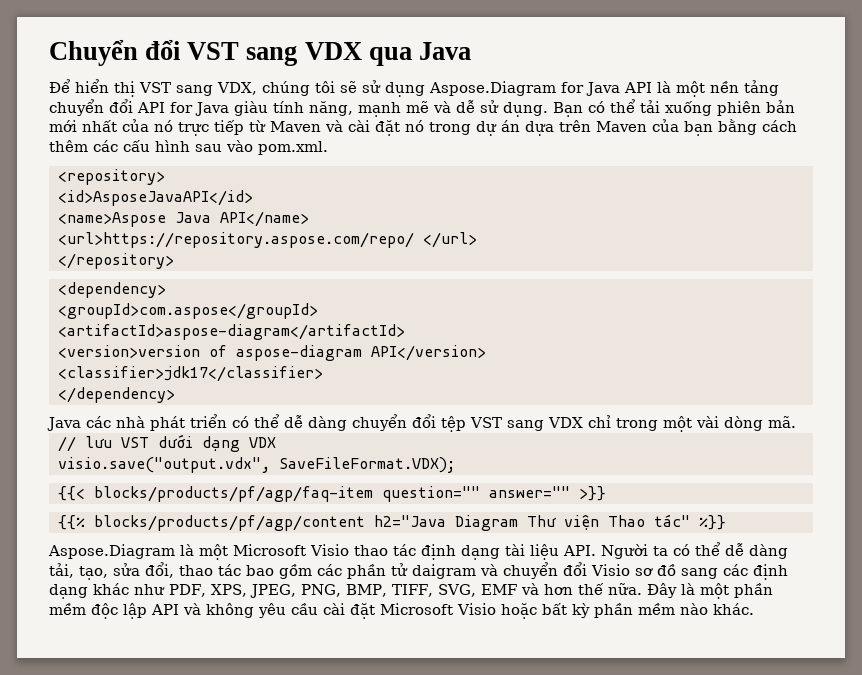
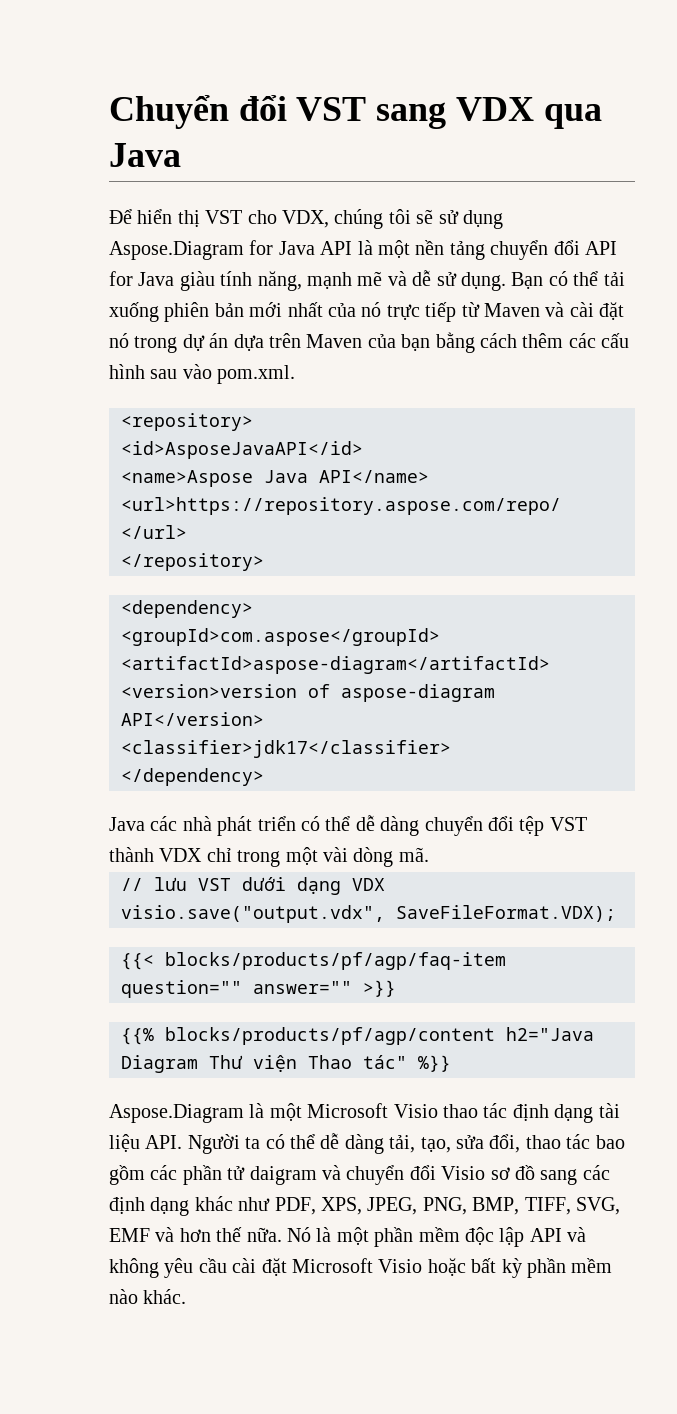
- Để hiển thị VST sang VDX, chúng tôi sẽ sử dụng Aspose.Diagram for Java API là một nền tảng chuyển đổi API for Java giàu tính năng, mạnh mẽ và dễ sử dụng.
+ Để hiển thị VST cho VDX, chúng tôi sẽ sử dụng Aspose.Diagram for Java API là một nền tảng chuyển đổi API for Java giàu tính năng, mạnh mẽ và dễ sử dụng.
- Java các nhà phát triển có thể dễ dàng chuyển đổi tệp VST sang VDX chỉ trong một vài dòng mã.
+ Java các nhà phát triển có thể dễ dàng chuyển đổi tệp VST thành VDX chỉ trong một vài dòng mã.
- Đây là một phần mềm độc lập API và không yêu cầu cài đặt Microsoft Visio hoặc bất kỳ phần mềm nào khác.
+ Nó là một phần mềm độc lập API và không yêu cầu cài đặt Microsoft Visio hoặc bất kỳ phần mềm nào khác.

